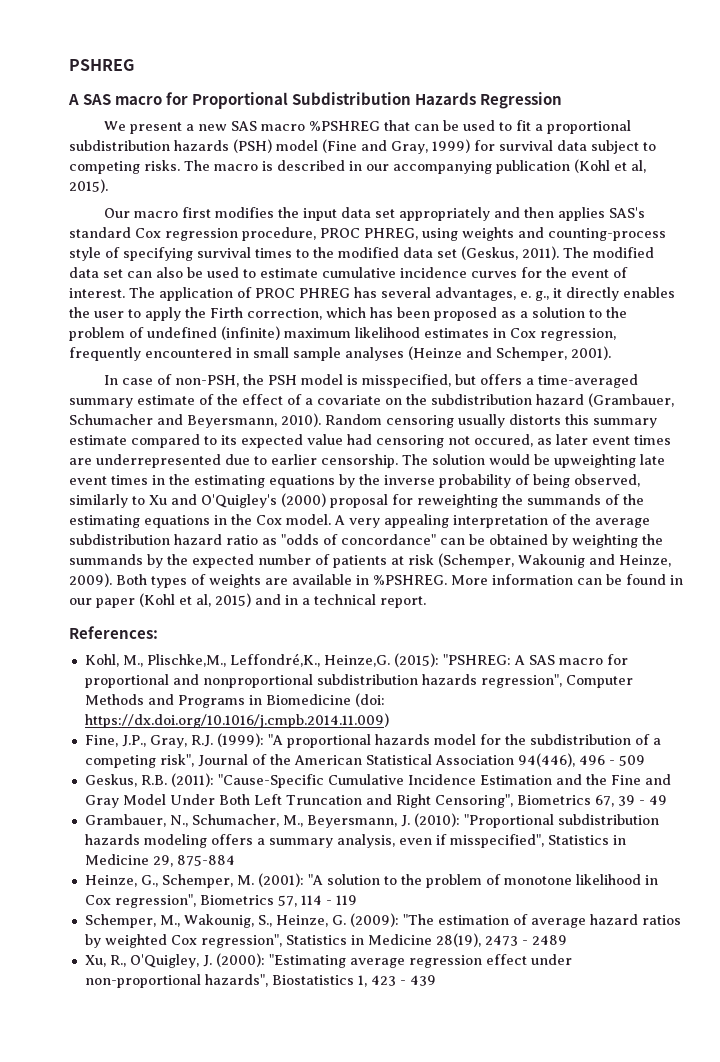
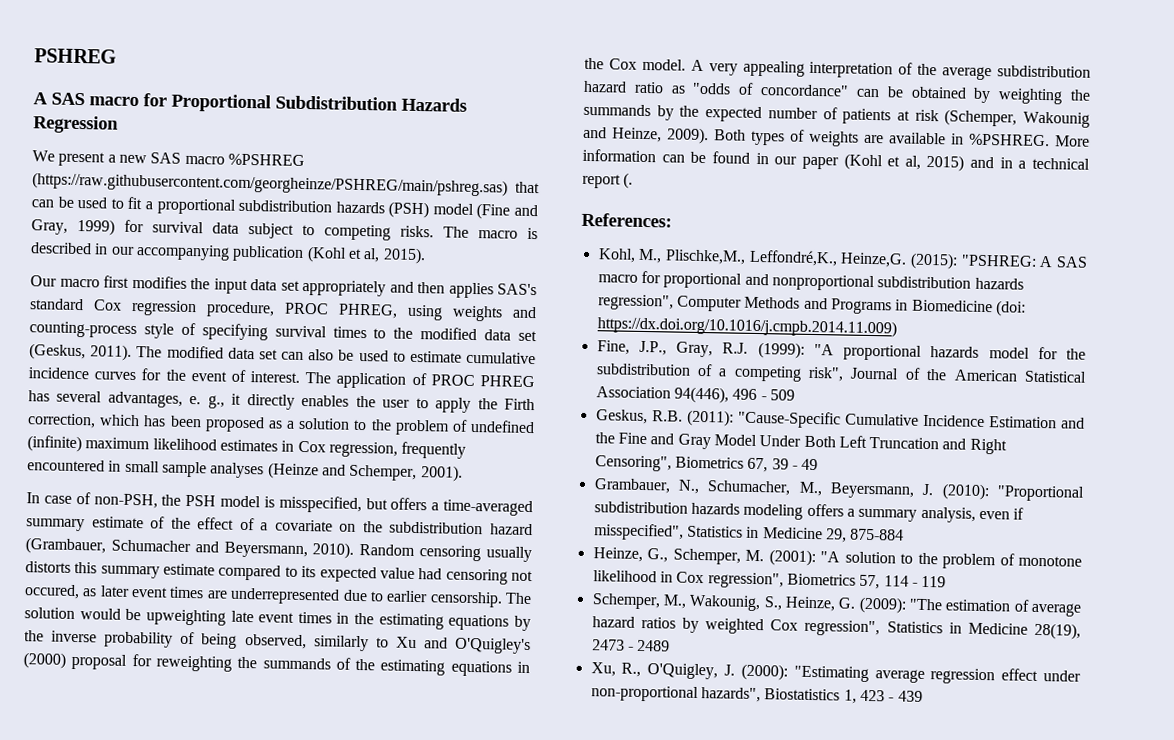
- We present a new SAS macro %PSHREG that can be used to fit a proportional subdistribution hazards (PSH) model (Fine and Gray, 1999) for survival data subject to competing risks.
+ We present a new SAS macro %PSHREG (https://raw.githubusercontent.com/georgheinze/PSHREG/main/pshreg.sas) that can be used to fit a proportional subdistribution hazards (PSH) model (Fine and Gray, 1999) for survival data subject to competing risks.
- More information can be found in our paper (Kohl et al, 2015) and in a technical report.
+ More information can be found in our paper (Kohl et al, 2015) and in a technical report (.

